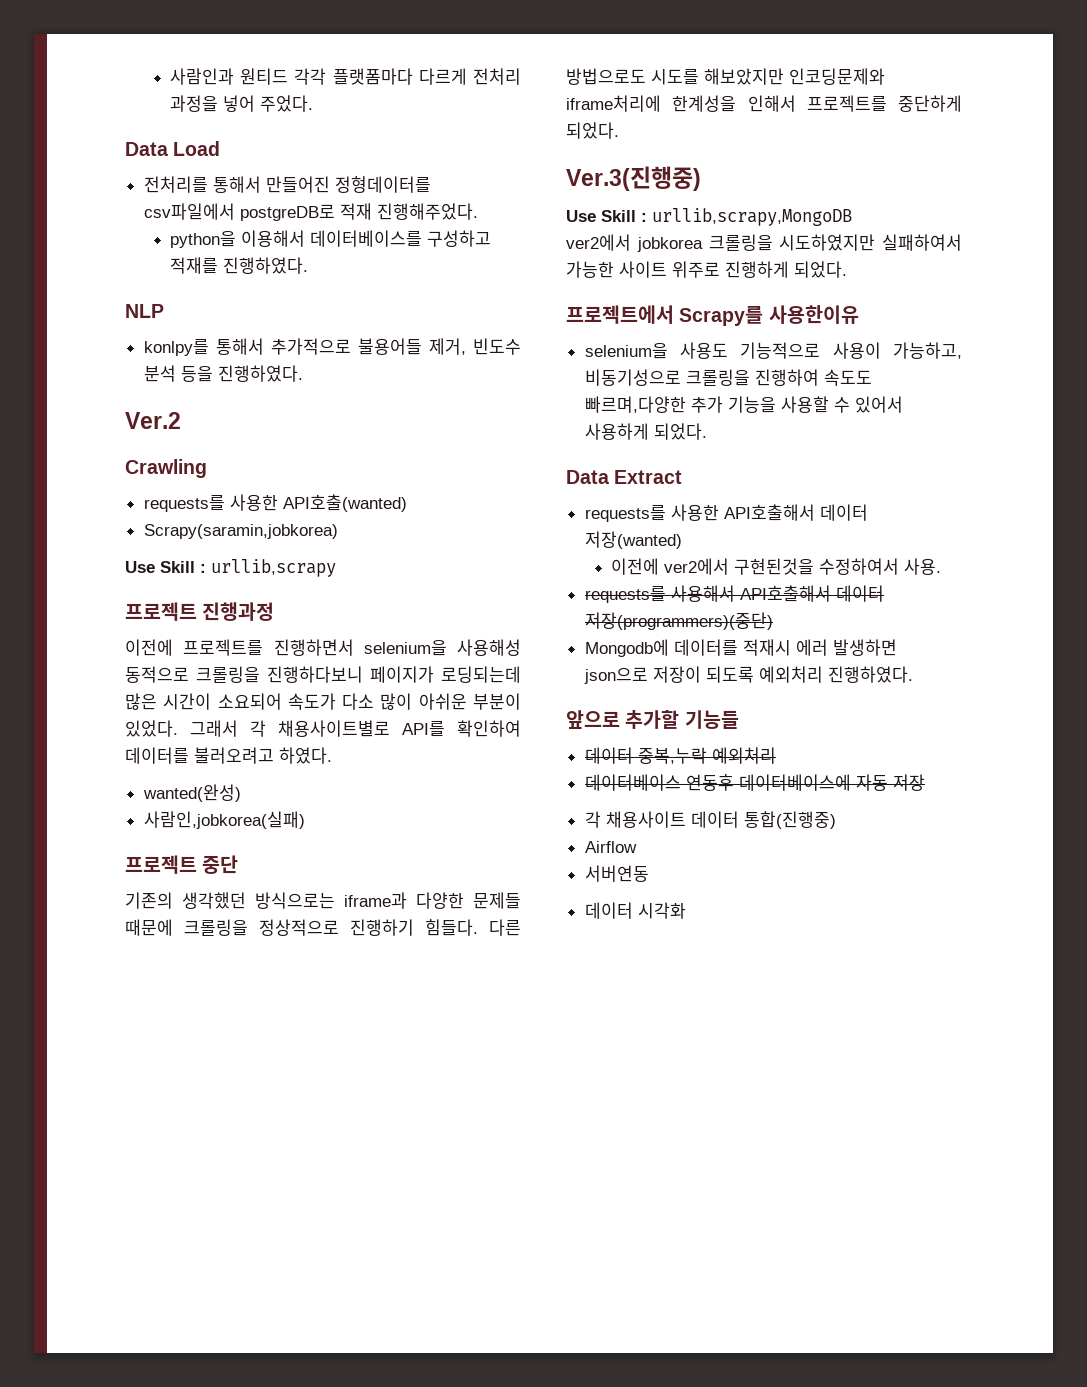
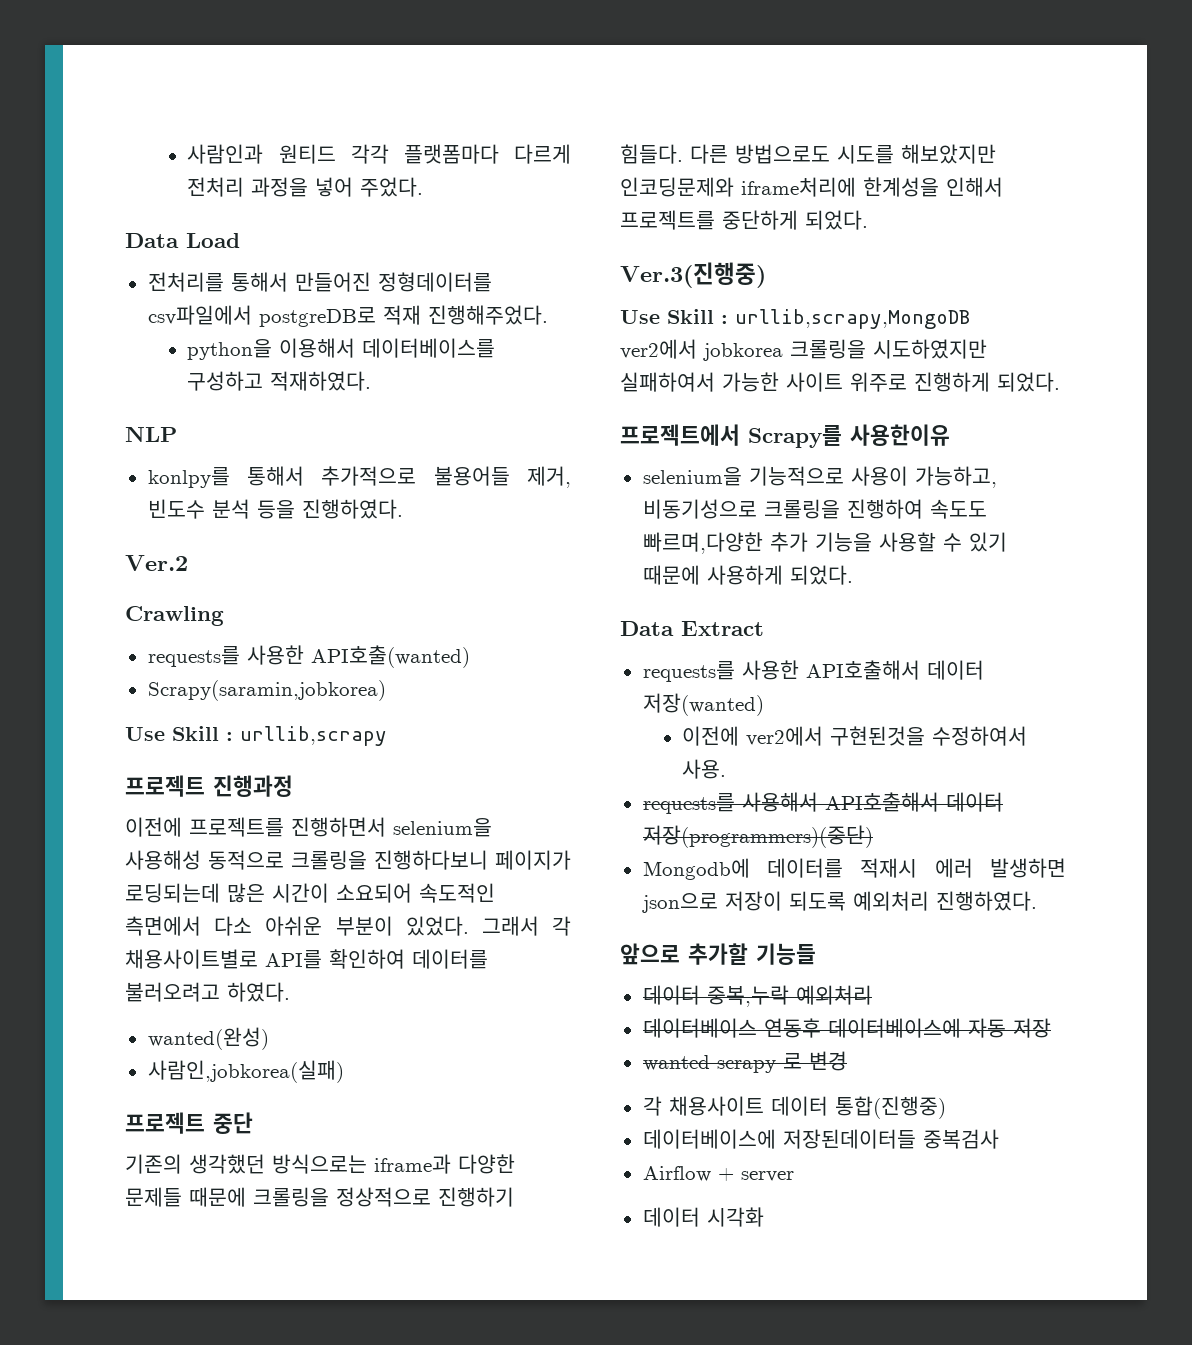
- python을 이용해서 데이터베이스를 구성하고 적재를 진행하였다.
+ python을 이용해서 데이터베이스를 구성하고 적재하였다.
- 이전에 프로젝트를 진행하면서 selenium을 사용해성 동적으로 크롤링을 진행하다보니 페이지가 로딩되는데 많은 시간이 소요되어 속도가 다소 많이 아쉬운 부분이 있었다.
+ 이전에 프로젝트를 진행하면서 selenium을 사용해성 동적으로 크롤링을 진행하다보니 페이지가 로딩되는데 많은 시간이 소요되어 속도적인 측면에서 다소 아쉬운 부분이 있었다.
- selenium을 사용도 기능적으로 사용이 가능하고, 비동기성으로 크롤링을 진행하여 속도도 빠르며,다양한 추가 기능을 사용할 수 있어서 사용하게 되었다.
+ selenium을 기능적으로 사용이 가능하고, 비동기성으로 크롤링을 진행하여 속도도 빠르며,다양한 추가 기능을 사용할 수 있기 때문에 사용하게 되었다.
+ wanted scrapy 로 변경
+ 데이터베이스에 저장된데이터들 중복검사
- Airflow
- 서버연동
+ Airflow + server

